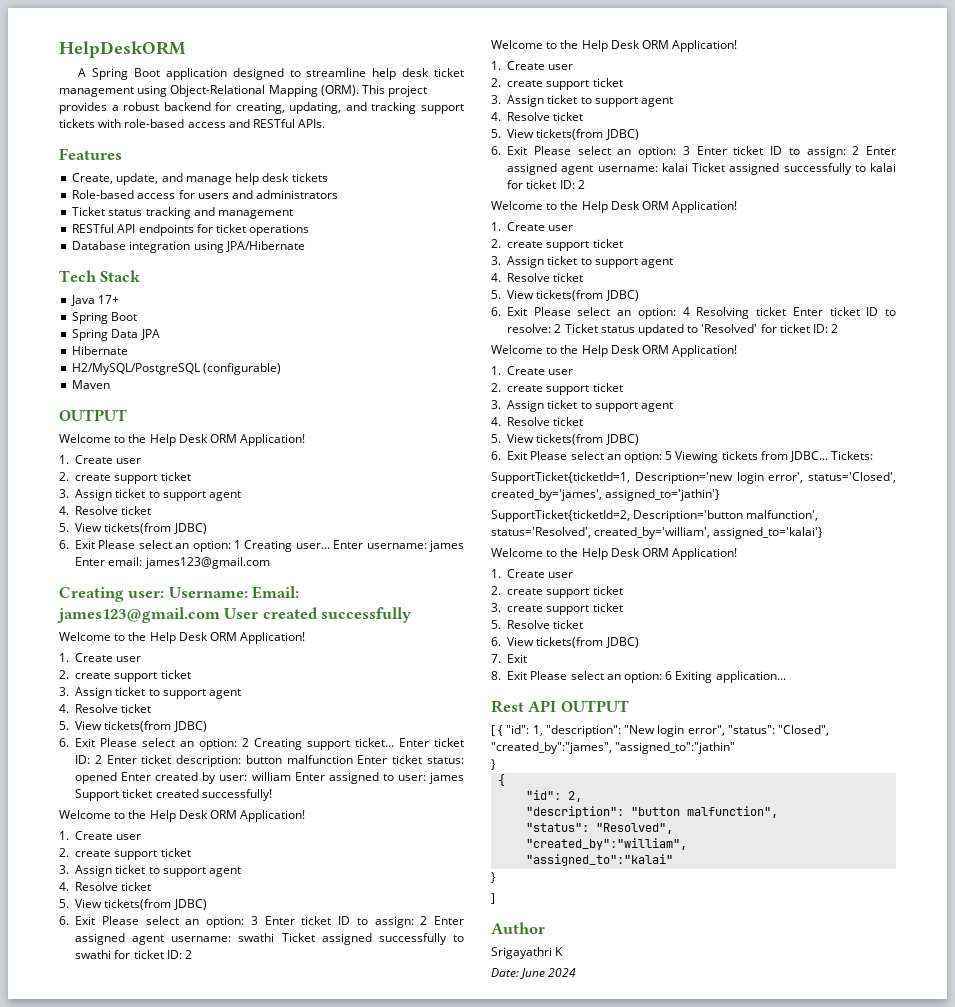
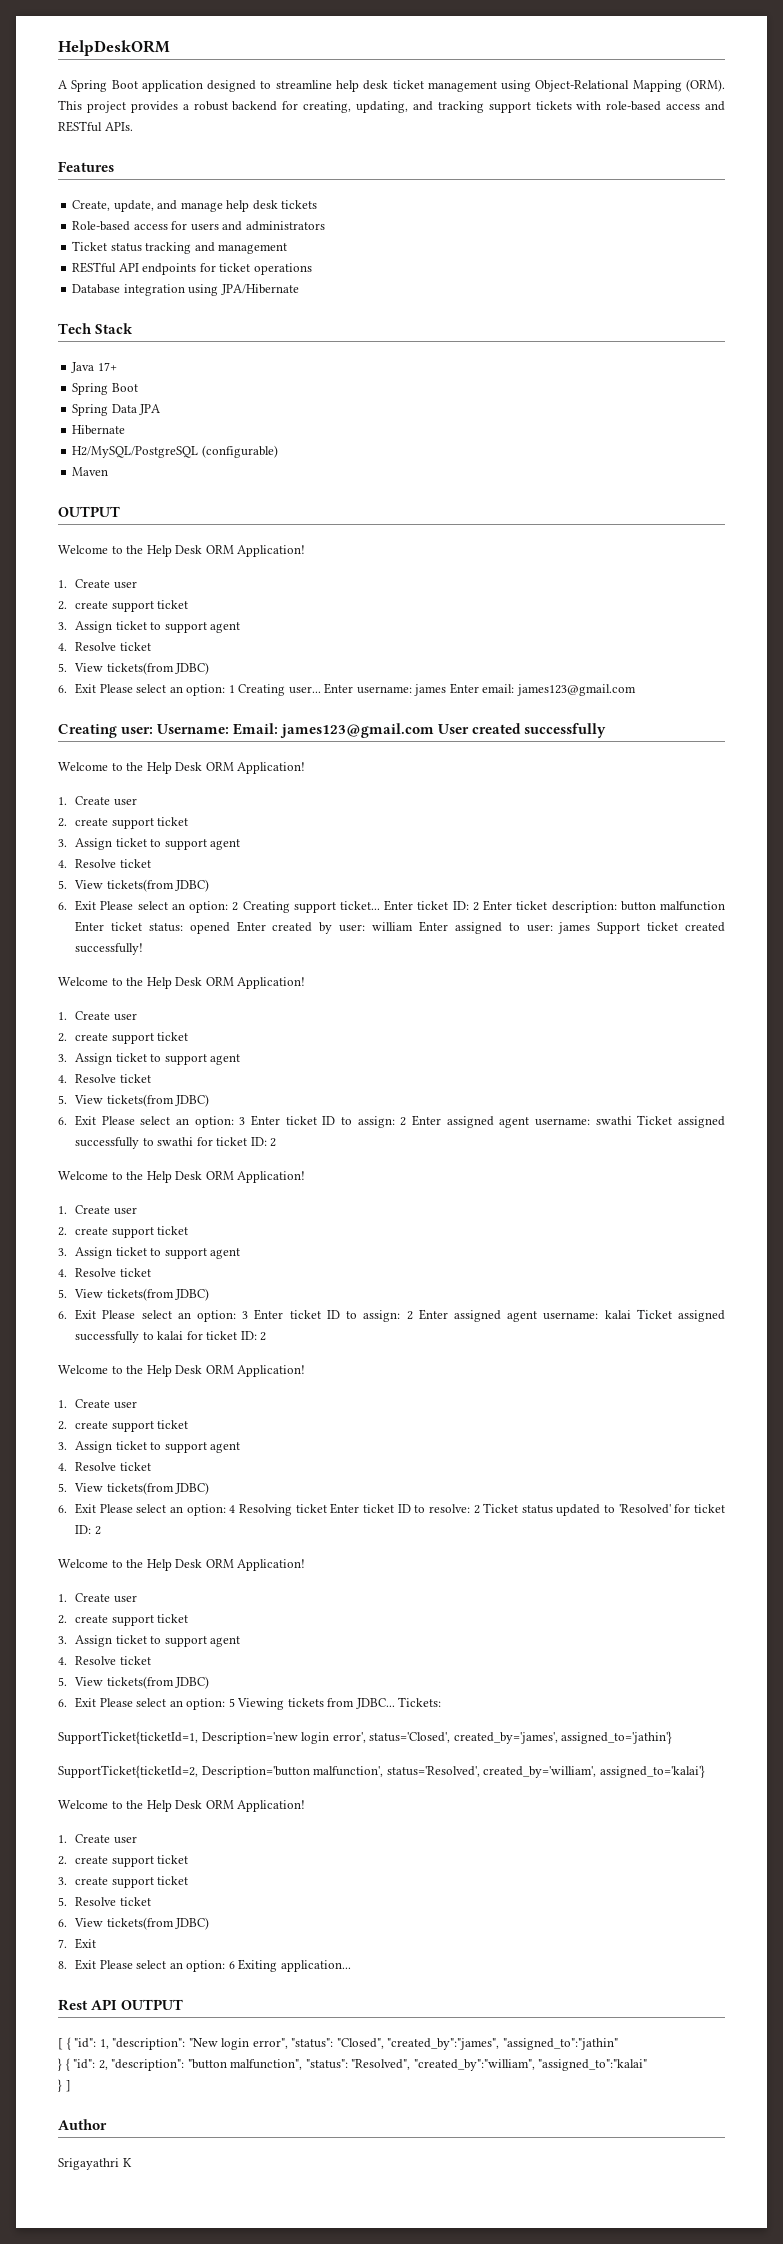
  [ { "id": 1, "description": "New login error", "status": "Closed", "created_by":"james", "assigned_to":"jathin"
- }
- {
- "id": 2,
- "description": "button malfunction",
- "status": "Resolved",
- "created_by":"william",
- "assigned_to":"kalai"
- }
- ]
+ } { "id": 2, "description": "button malfunction", "status": "Resolved", "created_by":"william", "assigned_to":"kalai"
+ } ]
- Date: June 2024

